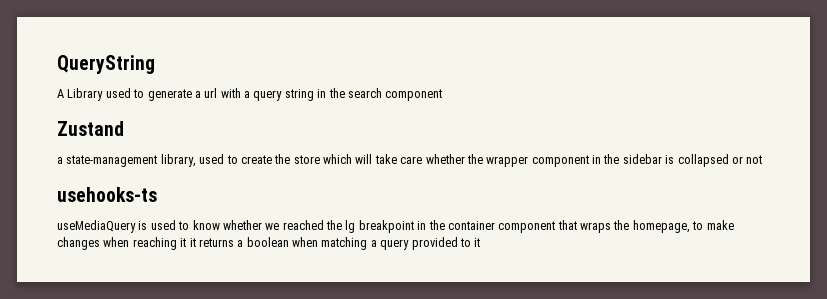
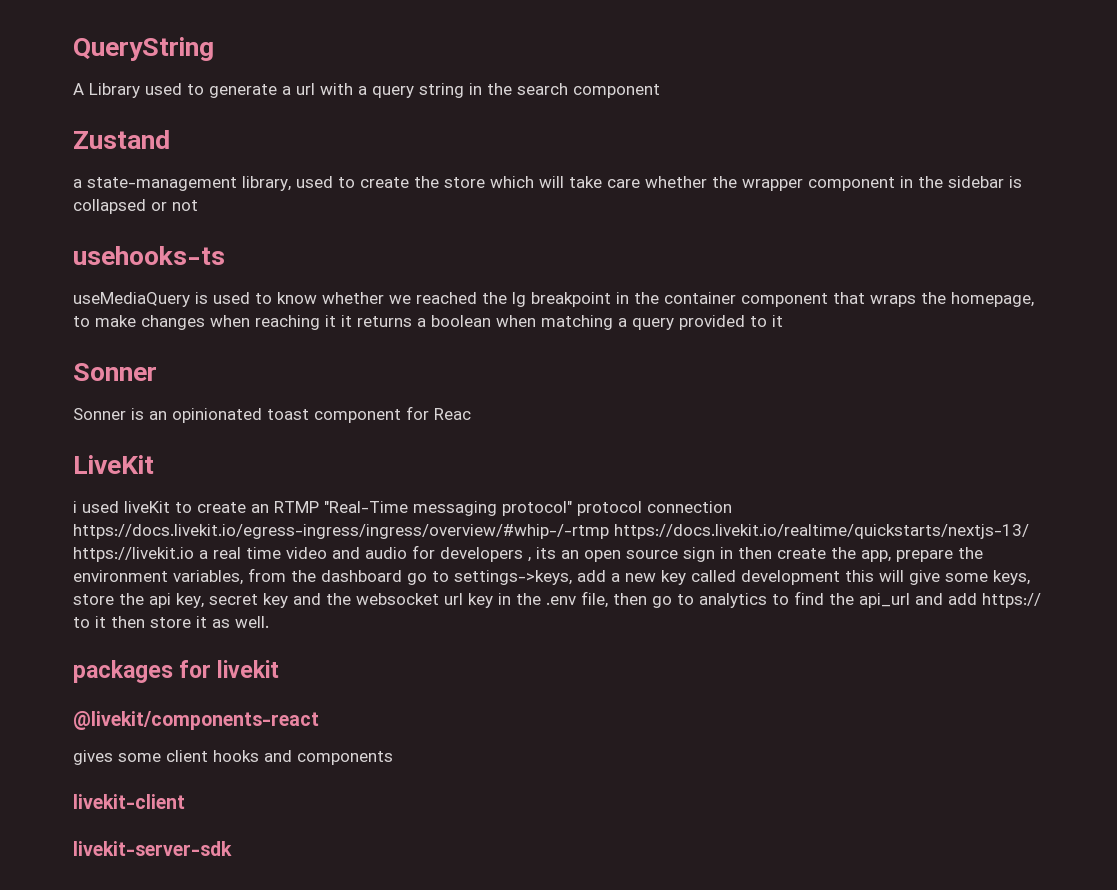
  useMediaQuery is used to know whether we reached the lg breakpoint in the container component that wraps the homepage, to make changes when reaching it it returns a boolean when matching a query provided to it
+ Sonner
+ Sonner is an opinionated toast component for Reac
+ LiveKit
+ i used liveKit to create an RTMP "Real-Time messaging protocol" protocol connection https://docs.livekit.io/egress-ingress/ingress/overview/#whip-/-rtmp https://docs.livekit.io/realtime/quickstarts/nextjs-13/ https://livekit.io a real time video and audio for developers , its an open source sign in then create the app, prepare the environment variables, from the dashboard go to settings->keys, add a new key called development this will give some keys, store the api key, secret key and the websocket url key in the .env file, then go to analytics to find the api_url and add https:// to it then store it as well.
+ packages for livekit
+ @livekit/components-react
+ gives some client hooks and components
+ livekit-client
+ livekit-server-sdk

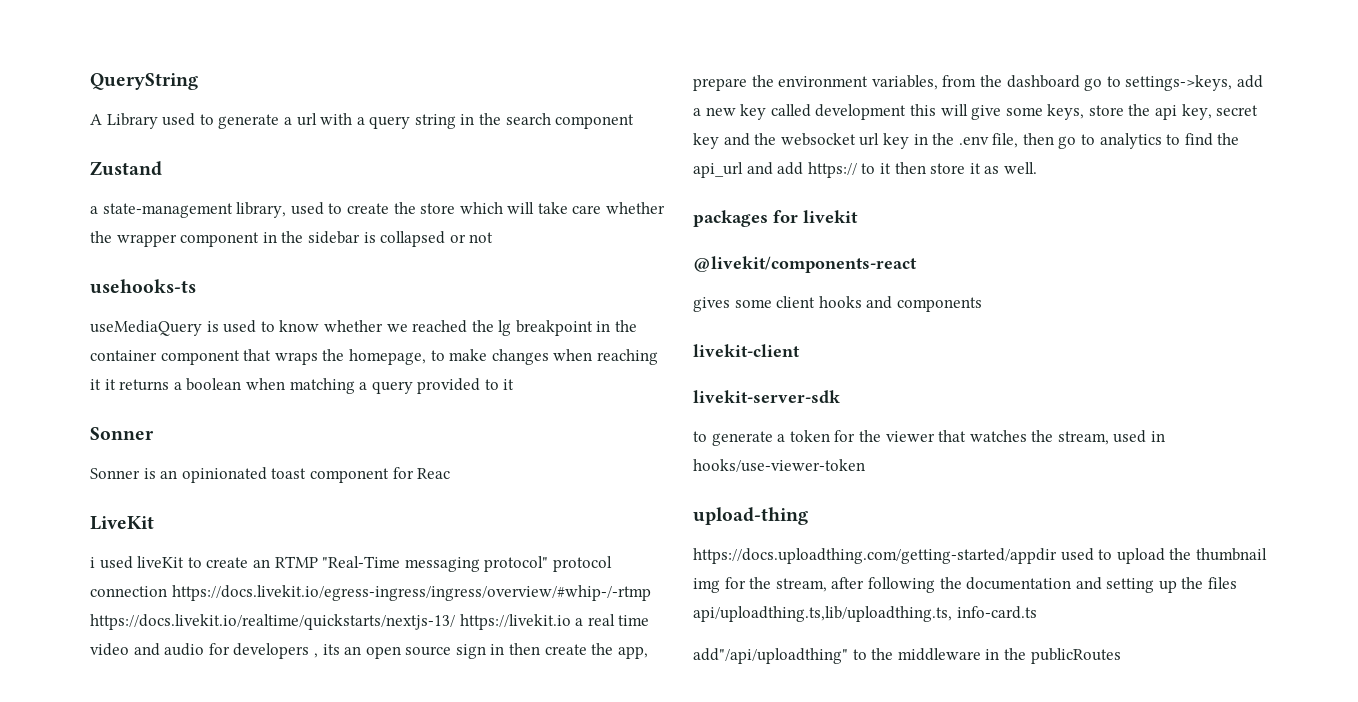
+ to generate a token for the viewer that watches the stream, used in hooks/use-viewer-token
+ upload-thing
+ https://docs.uploadthing.com/getting-started/appdir used to upload the thumbnail img for the stream, after following the documentation and setting up the files api/uploadthing.ts,lib/uploadthing.ts, info-card.ts
+ add"/api/uploadthing" to the middleware in the publicRoutes

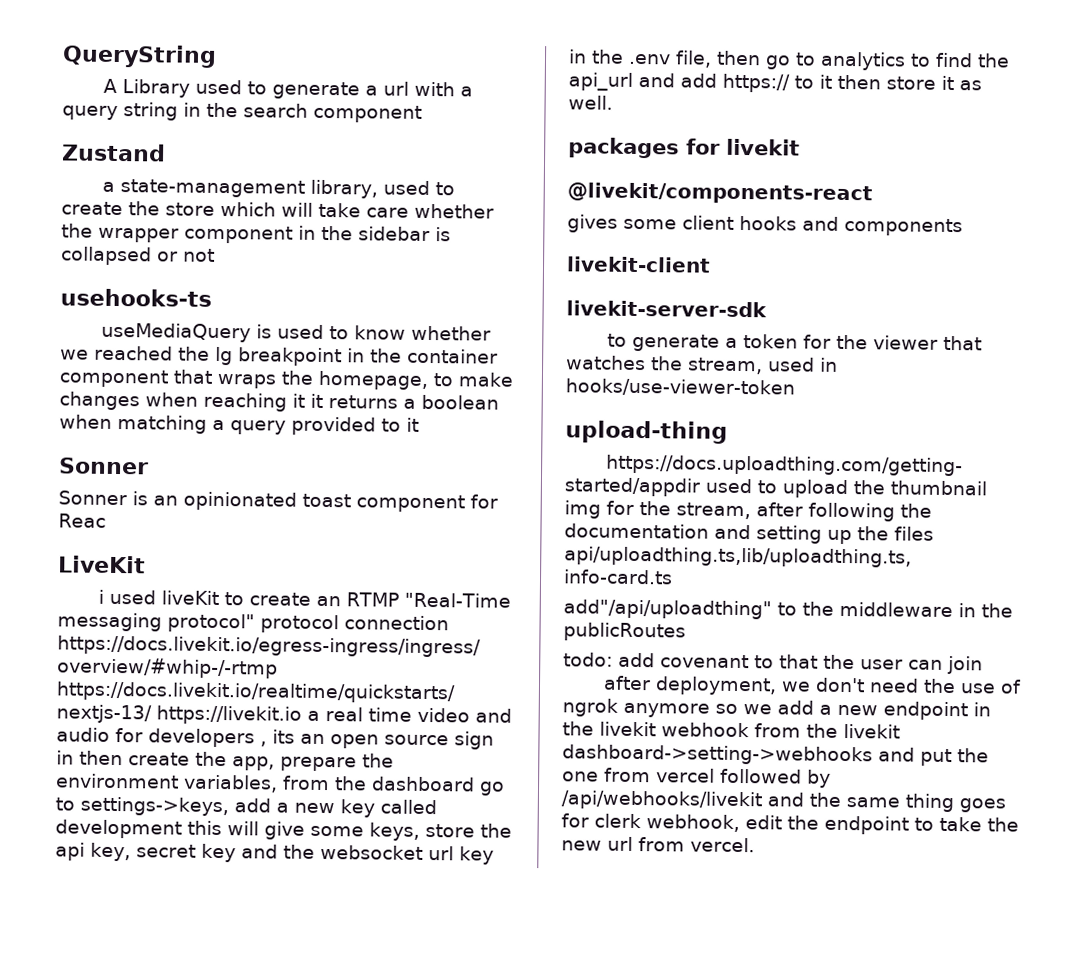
+ todo: add covenant to that the user can join
+ after deployment, we don't need the use of ngrok anymore so we add a new endpoint in the livekit webhook from the livekit dashboard->setting->webhooks and put the one from vercel followed by /api/webhooks/livekit and the same thing goes for clerk webhook, edit the endpoint to take the new url from vercel.

